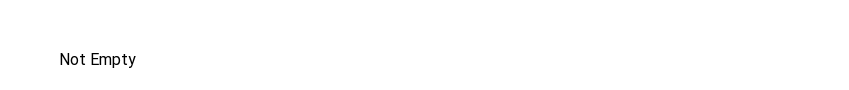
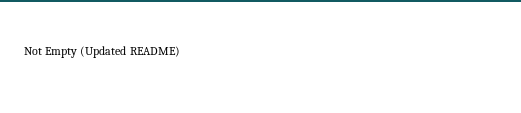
- Not Empty
+ Not Empty (Updated README)

